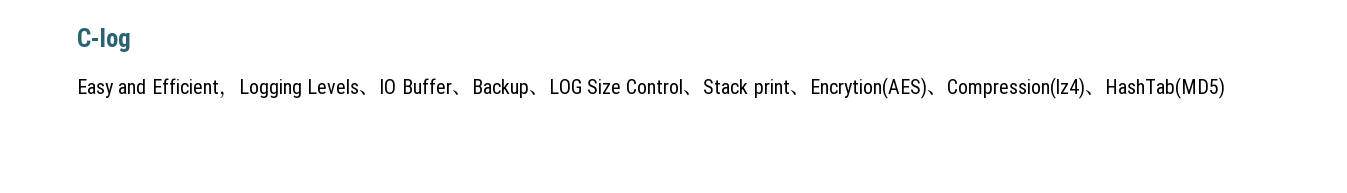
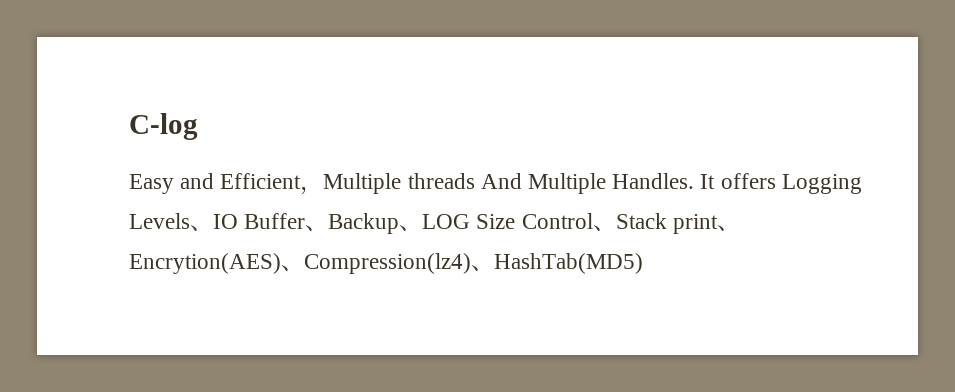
- Easy and Efficient，Logging Levels、IO Buffer、Backup、LOG Size Control、Stack print、Encrytion(AES)、Compression(lz4)、HashTab(MD5)
+ Easy and Efficient，Multiple threads And Multiple Handles. It offers Logging Levels、IO Buffer、Backup、LOG Size Control、Stack print、Encrytion(AES)、Compression(lz4)、HashTab(MD5)

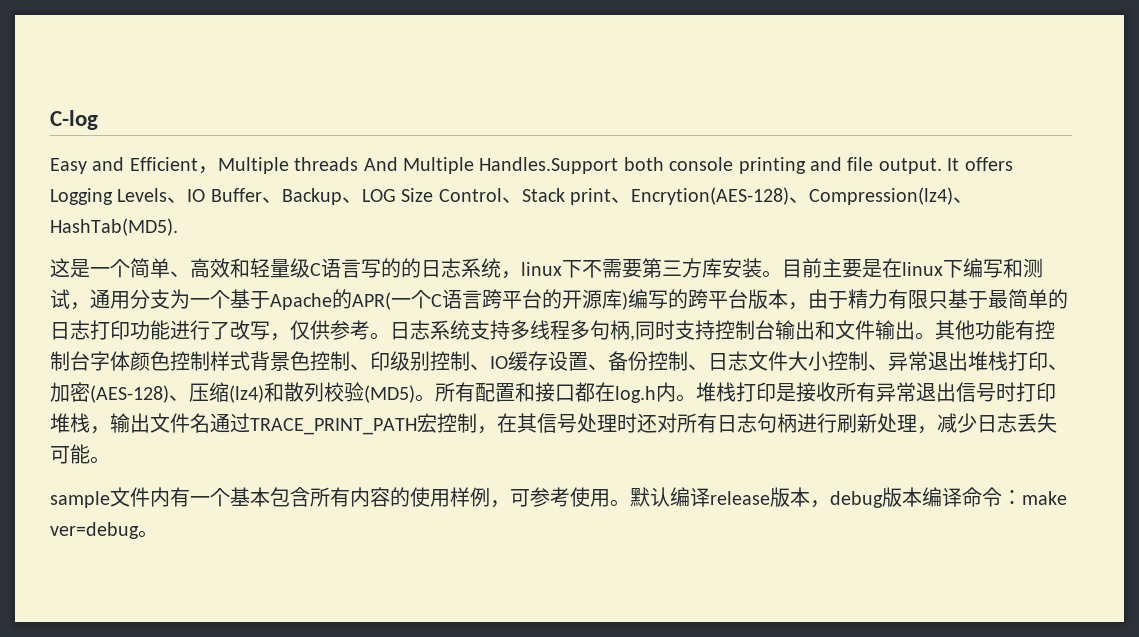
- Easy and Efficient，Multiple threads And Multiple Handles.
+ Easy and Efficient，Multiple threads And Multiple Handles.Support both console printing and file output.
- It offers Logging Levels、IO Buffer、Backup、LOG Size Control、Stack print、Encrytion(AES)、Compression(lz4)、HashTab(MD5)
+ It offers Logging Levels、IO Buffer、Backup、LOG Size Control、Stack print、Encrytion(AES-128)、Compression(lz4)、HashTab(MD5).
+ 这是一个简单、高效和轻量级C语言写的的日志系统，linux下不需要第三方库安装。目前主要是在linux下编写和测试，通用分支为一个基于Apache的APR(一个C语言跨平台的开源库)编写的跨平台版本，由于精力有限只基于最简单的日志打印功能进行了改写，仅供参考。日志系统支持多线程多句柄,同时支持控制台输出和文件输出。其他功能有控制台字体颜色控制样式背景色控制、印级别控制、IO缓存设置、备份控制、日志文件大小控制、异常退出堆栈打印、加密(AES-128)、压缩(lz4)和散列校验(MD5)。所有配置和接口都在log.h内。堆栈打印是接收所有异常退出信号时打印堆栈，输出文件名通过TRACE_PRINT_PATH宏控制，在其信号处理时还对所有日志句柄进行刷新处理，减少日志丢失可能。
+ sample文件内有一个基本包含所有内容的使用样例，可参考使用。默认编译release版本，debug版本编译命令：make ver=debug。

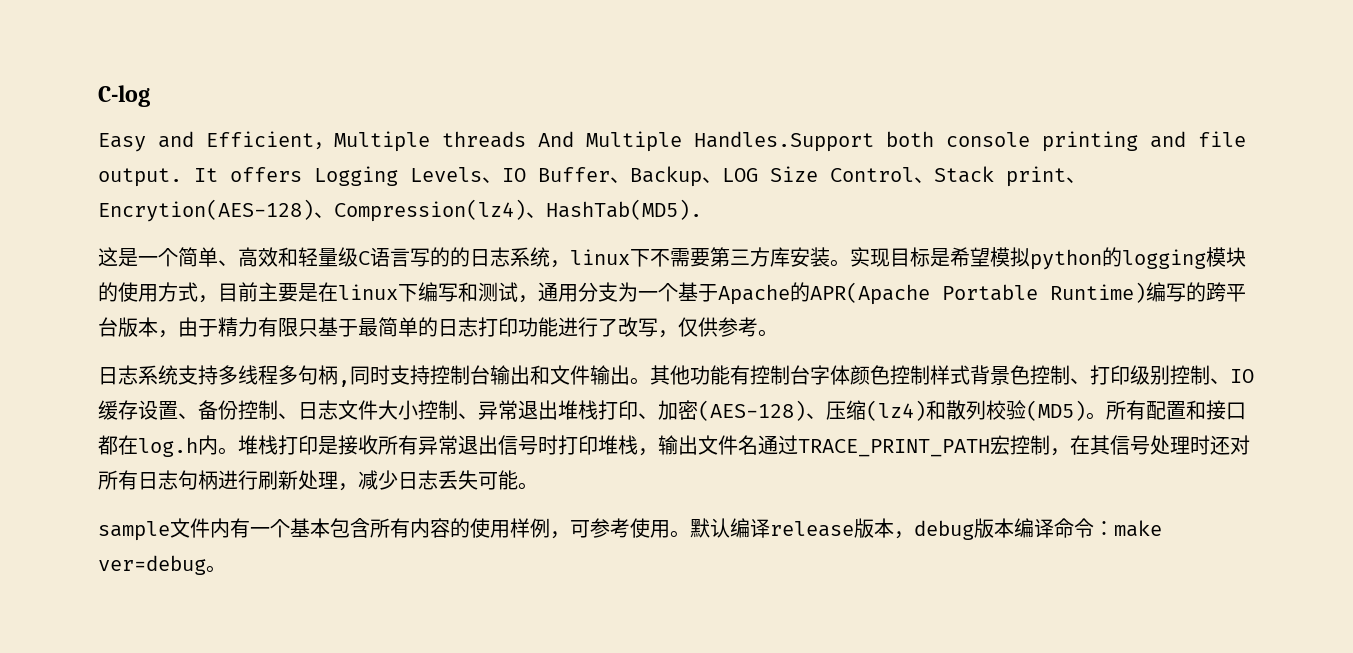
- 目前主要是在linux下编写和测试，通用分支为一个基于Apache的APR(一个C语言跨平台的开源库)编写的跨平台版本，由于精力有限只基于最简单的日志打印功能进行了改写，仅供参考。日志系统支持多线程多句柄,同时支持控制台输出和文件输出。
+ 实现目标是希望模拟python的logging模块的使用方式，目前主要是在linux下编写和测试，通用分支为一个基于Apache的APR(Apache Portable Runtime)编写的跨平台版本，由于精力有限只基于最简单的日志打印功能进行了改写，仅供参考。
+ 日志系统支持多线程多句柄,同时支持控制台输出和文件输出。
- 其他功能有控制台字体颜色控制样式背景色控制、印级别控制、IO缓存设置、备份控制、日志文件大小控制、异常退出堆栈打印、加密(AES-128)、压缩(lz4)和散列校验(MD5)。
+ 其他功能有控制台字体颜色控制样式背景色控制、打印级别控制、IO缓存设置、备份控制、日志文件大小控制、异常退出堆栈打印、加密(AES-128)、压缩(lz4)和散列校验(MD5)。

